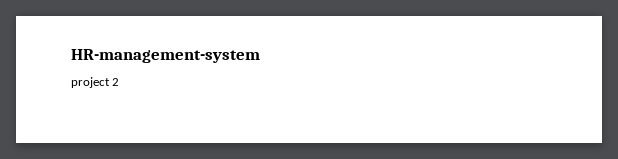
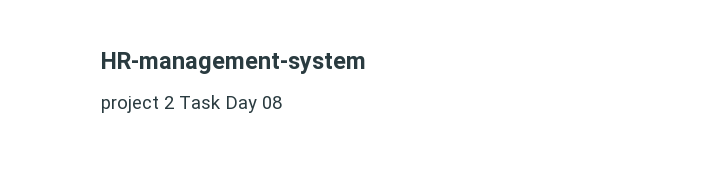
- project 2
+ project 2 Task Day 08

